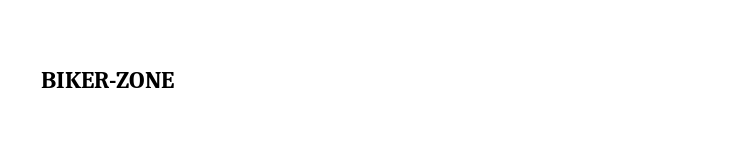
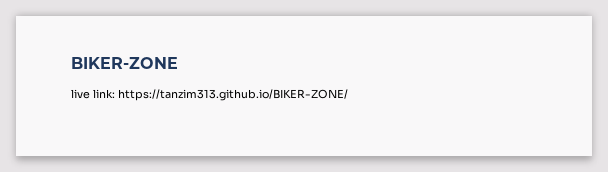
+ live link: https://tanzim313.github.io/BIKER-ZONE/

